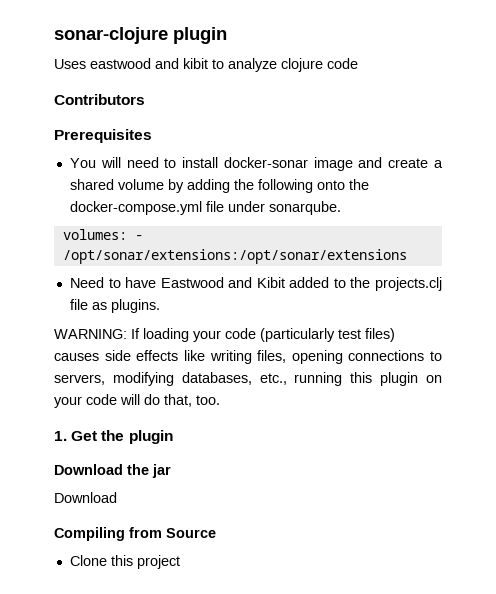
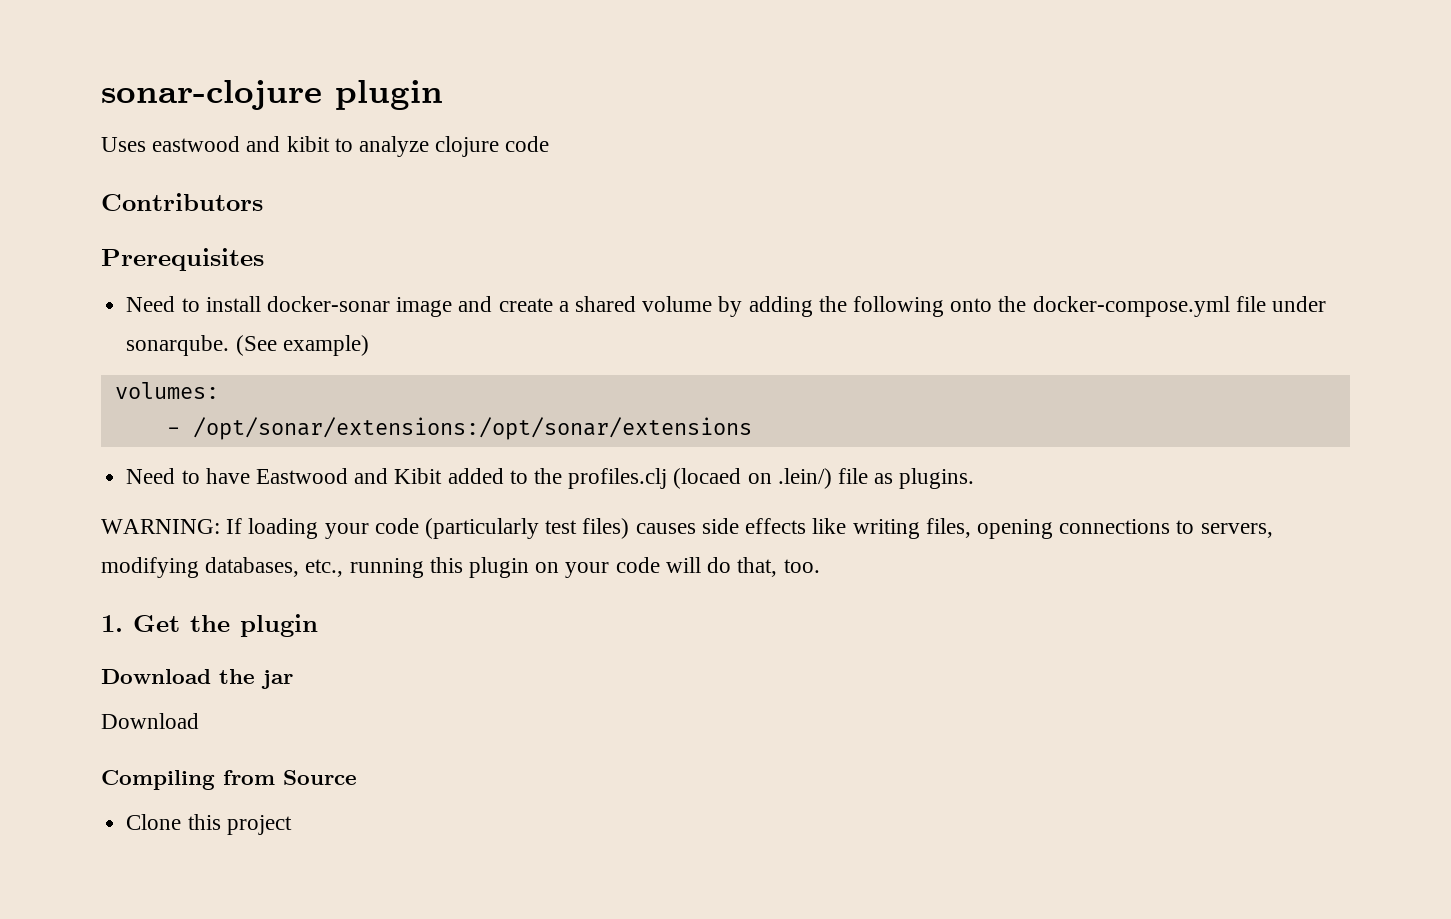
- You will need to install docker-sonar image and create a shared volume by adding the following onto the docker-compose.yml file under sonarqube.
+ Need to install docker-sonar image and create a shared volume by adding the following onto the docker-compose.yml file under sonarqube. (See example)
- volumes: - /opt/sonar/extensions:/opt/sonar/extensions
+ volumes:
+ - /opt/sonar/extensions:/opt/sonar/extensions
- Need to have Eastwood and Kibit added to the projects.clj file as plugins.
+ Need to have Eastwood and Kibit added to the profiles.clj (locaed on .lein/) file as plugins.

